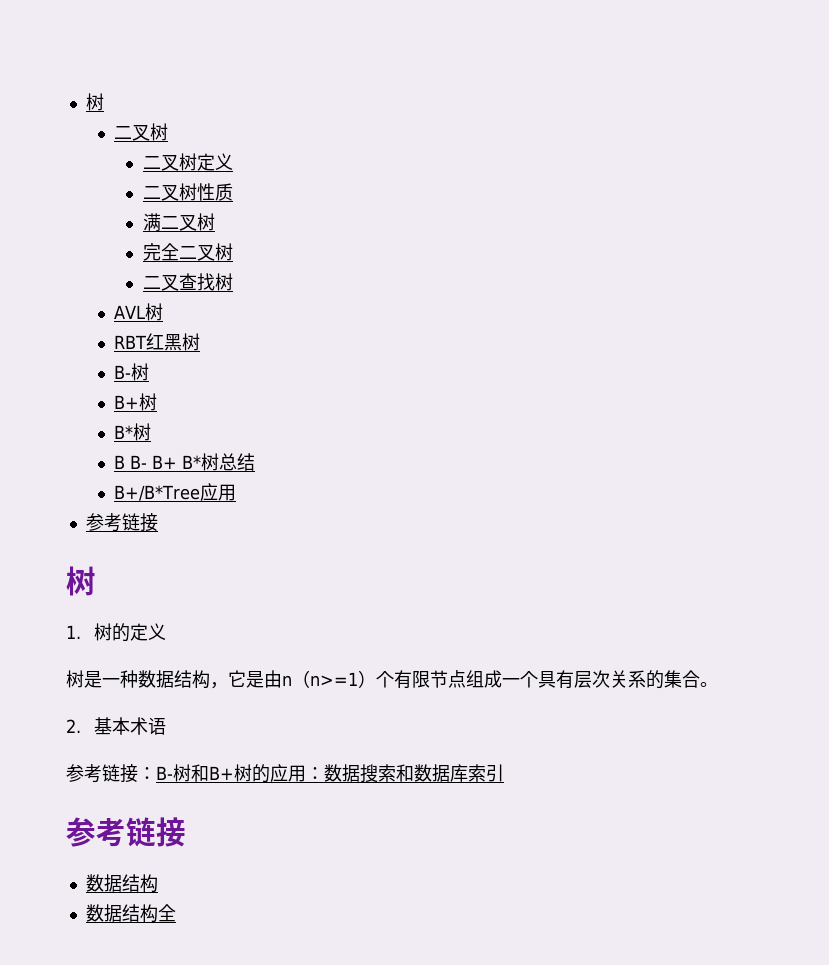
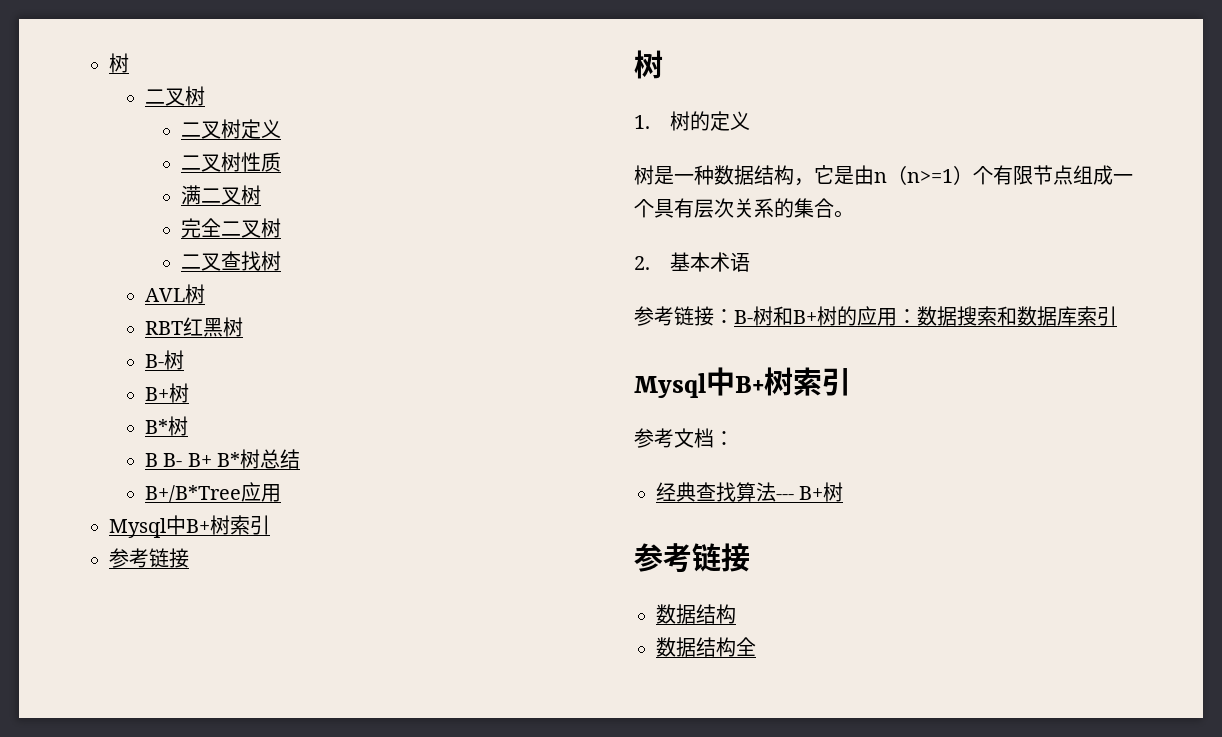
  B+/B*Tree应用
+ Mysql中B+树索引
  参考链接：B-树和B+树的应用：数据搜索和数据库索引
+ Mysql中B+树索引
+ 参考文档：
+ 经典查找算法--- B+树

